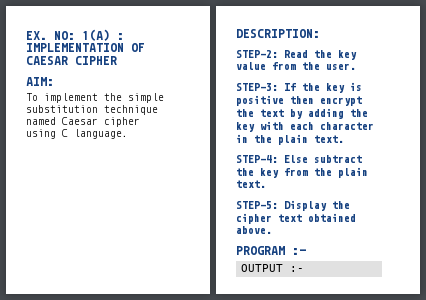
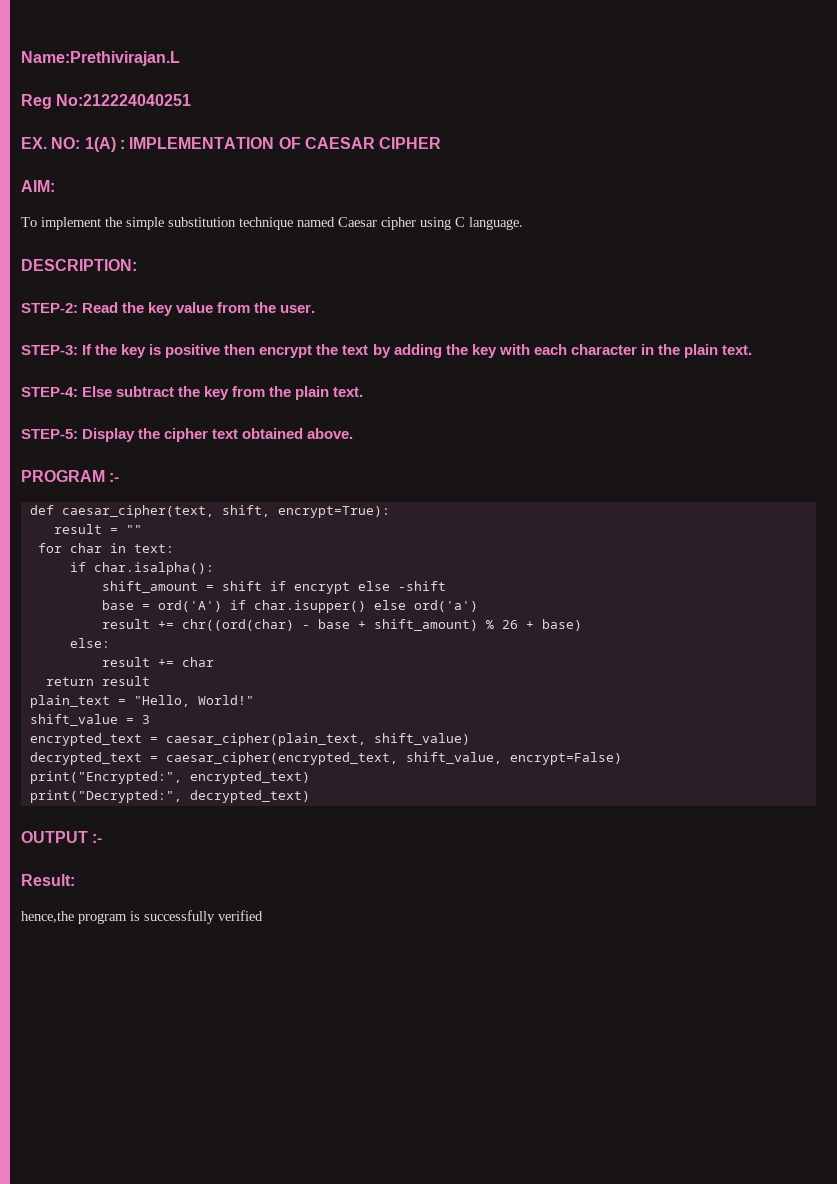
+ Name:Prethivirajan.L
+ Reg No:212224040251
+ def caesar_cipher(text, shift, encrypt=True):
+ result = ""
+ for char in text:
+ if char.isalpha():
+ shift_amount = shift if encrypt else -shift
+ base = ord('A') if char.isupper() else ord('a')
+ result += chr((ord(char) - base + shift_amount) % 26 + base)
+ else:
+ result += char
+ return result
+ plain_text = "Hello, World!"
+ shift_value = 3
+ encrypted_text = caesar_cipher(plain_text, shift_value)
+ decrypted_text = caesar_cipher(encrypted_text, shift_value, encrypt=False)
+ print("Encrypted:", encrypted_text)
+ print("Decrypted:", decrypted_text)
  OUTPUT :-
+ Result:
+ hence,the program is successfully verified

